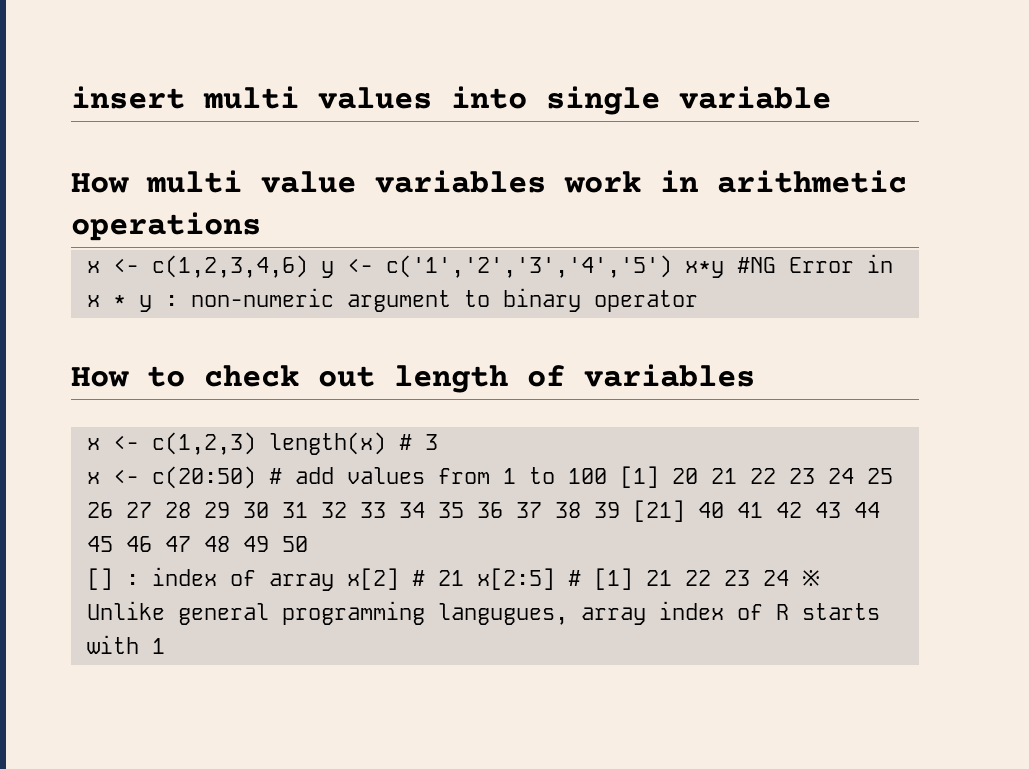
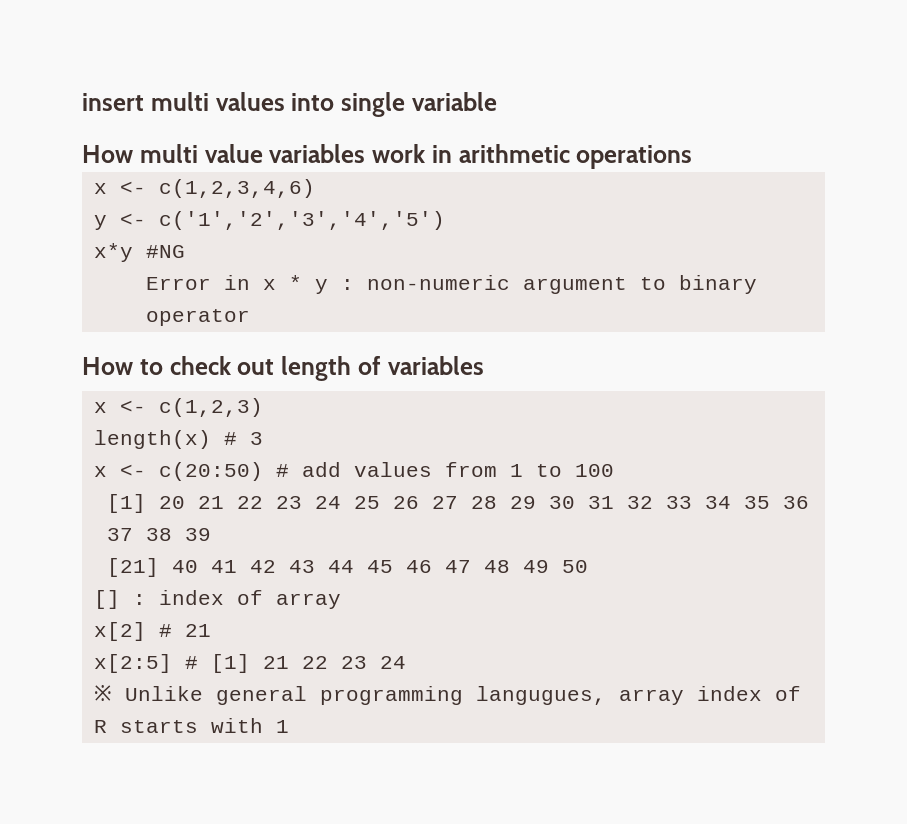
- x <- c(1,2,3,4,6) y <- c('1','2','3','4','5') x*y #NG Error in x * y : non-numeric argument to binary operator
+ x <- c(1,2,3,4,6)
+ y <- c('1','2','3','4','5')
+ x*y #NG
+ Error in x * y : non-numeric argument to binary operator
- x <- c(1,2,3) length(x) # 3
+ x <- c(1,2,3)
+ length(x) # 3
- x <- c(20:50) # add values from 1 to 100 [1] 20 21 22 23 24 25 26 27 28 29 30 31 32 33 34 35 36 37 38 39 [21] 40 41 42 43 44 45 46 47 48 49 50
+ x <- c(20:50) # add values from 1 to 100
+ [1] 20 21 22 23 24 25 26 27 28 29 30 31 32 33 34 35 36 37 38 39
+ [21] 40 41 42 43 44 45 46 47 48 49 50
- [] : index of array x[2] # 21 x[2:5] # [1] 21 22 23 24 ※ Unlike general programming langugues, array index of R starts with 1
+ [] : index of array
+ x[2] # 21
+ x[2:5] # [1] 21 22 23 24
+ ※ Unlike general programming langugues, array index of R starts with 1

